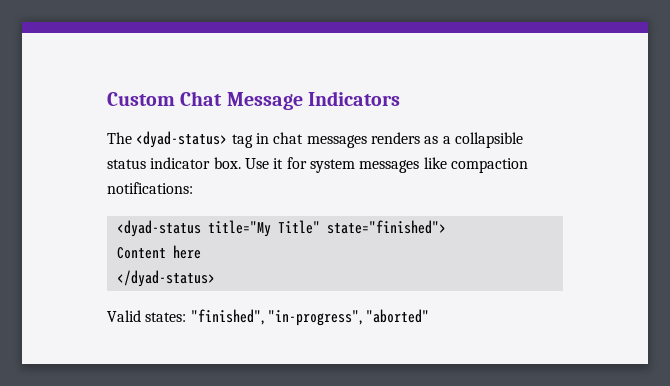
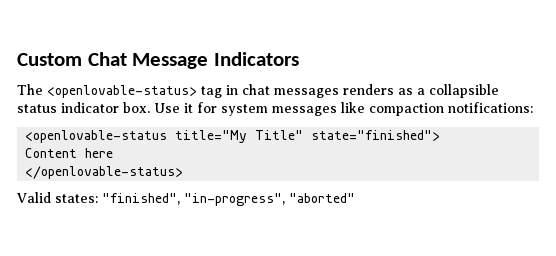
- The <dyad-status> tag in chat messages renders as a collapsible status indicator box.
+ The <openlovable-status> tag in chat messages renders as a collapsible status indicator box.
- <dyad-status title="My Title" state="finished">
+ <openlovable-status title="My Title" state="finished">
- </dyad-status>
+ </openlovable-status>

